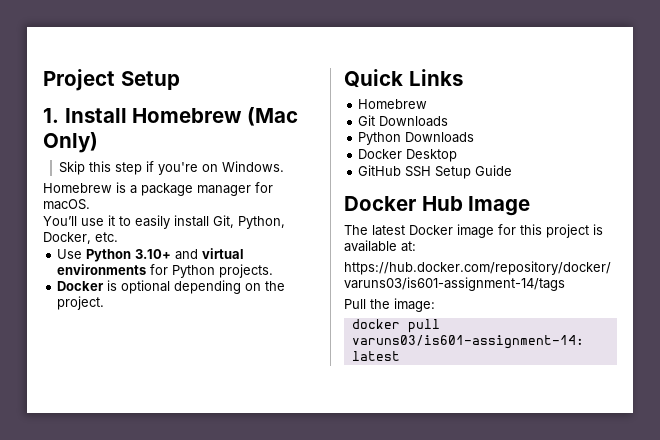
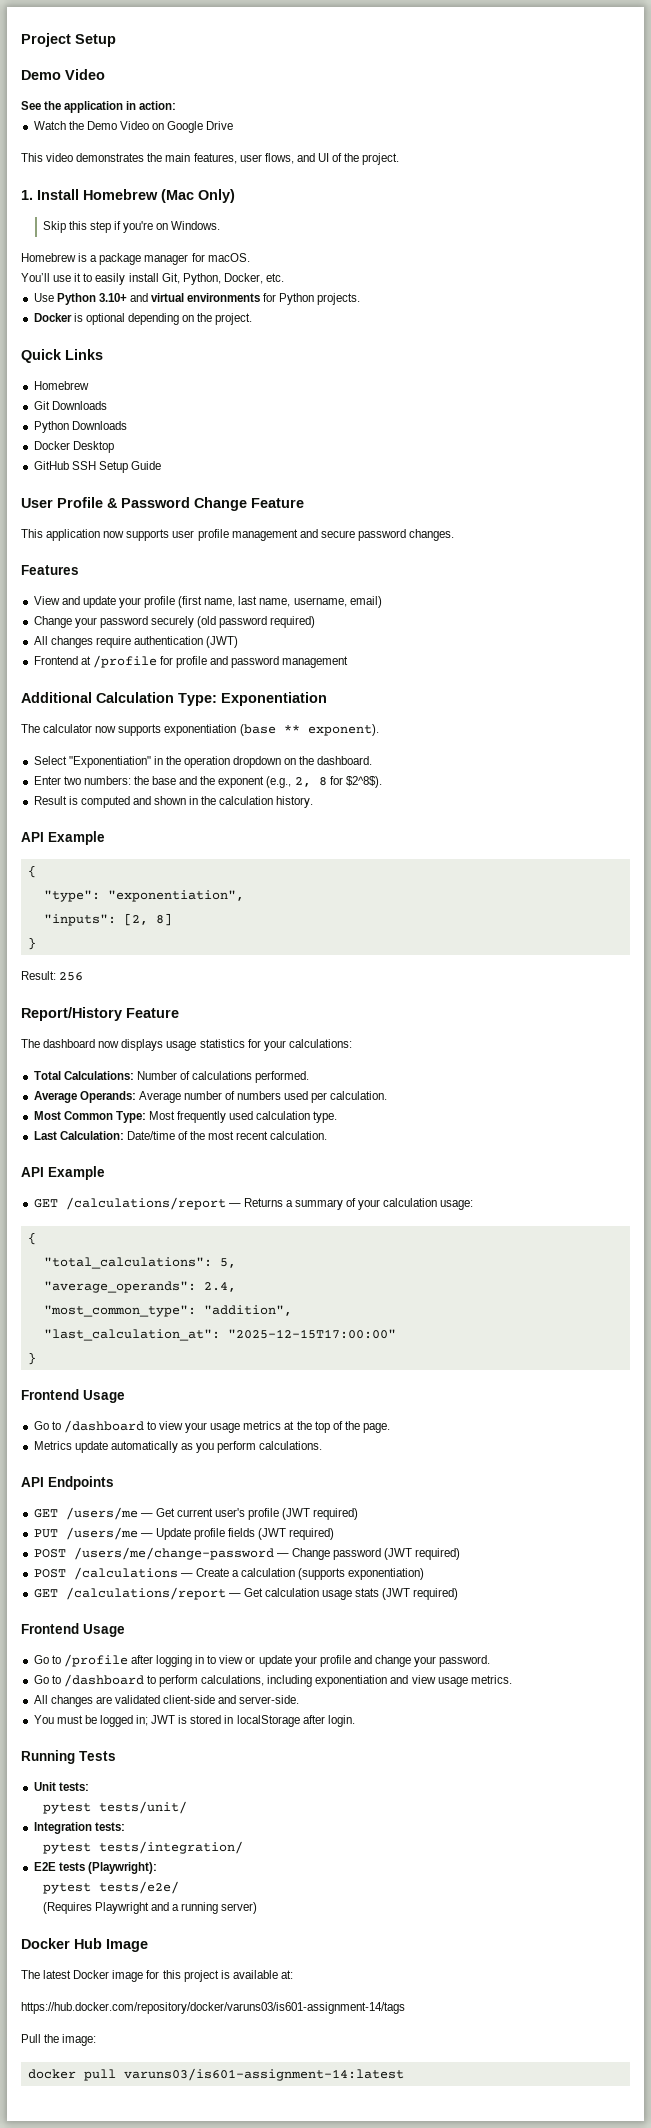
  Project Setup
+ Demo Video
+ See the application in action:
+ Watch the Demo Video on Google Drive
+ This video demonstrates the main features, user flows, and UI of the project.
+ User Profile & Password Change Feature
+ This application now supports user profile management and secure password changes.
+ Features
+ View and update your profile (first name, last name, username, email)
+ Change your password securely (old password required)
+ All changes require authentication (JWT)
+ Frontend at /profile for profile and password management
+ Additional Calculation Type: Exponentiation
+ The calculator now supports exponentiation (base ** exponent).
+ Select "Exponentiation" in the operation dropdown on the dashboard.
+ Enter two numbers: the base and the exponent (e.g., 2, 8 for $2^8$).
+ Result is computed and shown in the calculation history.
+ API Example
+ {
+ "type": "exponentiation",
+ "inputs": [2, 8]
+ }
+ Result: 256
+ Report/History Feature
+ The dashboard now displays usage statistics for your calculations:
+ Total Calculations: Number of calculations performed.
+ Average Operands: Average number of numbers used per calculation.
+ Most Common Type: Most frequently used calculation type.
+ Last Calculation: Date/time of the most recent calculation.
+ API Example
+ GET /calculations/report — Returns a summary of your calculation usage:
+ {
+ "total_calculations": 5,
+ "average_operands": 2.4,
+ "most_common_type": "addition",
+ "last_calculation_at": "2025-12-15T17:00:00"
+ }
+ Frontend Usage
+ Go to /dashboard to view your usage metrics at the top of the page.
+ Metrics update automatically as you perform calculations.
+ API Endpoints
+ GET /users/me — Get current user's profile (JWT required)
+ PUT /users/me — Update profile fields (JWT required)
+ POST /users/me/change-password — Change password (JWT required)
+ POST /calculations — Create a calculation (supports exponentiation)
+ GET /calculations/report — Get calculation usage stats (JWT required)
+ Frontend Usage
+ Go to /profile after logging in to view or update your profile and change your password.
+ Go to /dashboard to perform calculations, including exponentiation and view usage metrics.
+ All changes are validated client-side and server-side.
+ You must be logged in; JWT is stored in localStorage after login.
+ Running Tests
+ Unit tests:
+ pytest tests/unit/
+ Integration tests:
+ pytest tests/integration/
+ E2E tests (Playwright):
+ pytest tests/e2e/
+ (Requires Playwright and a running server)

